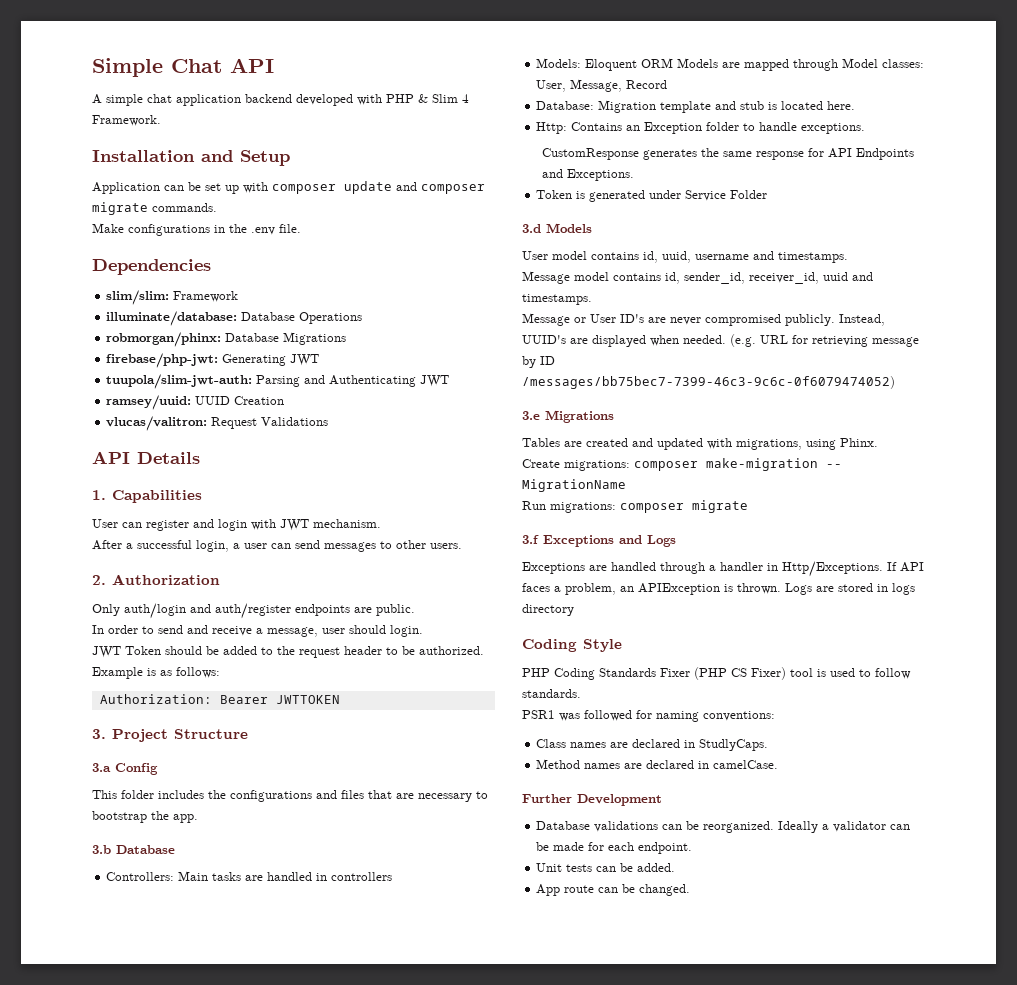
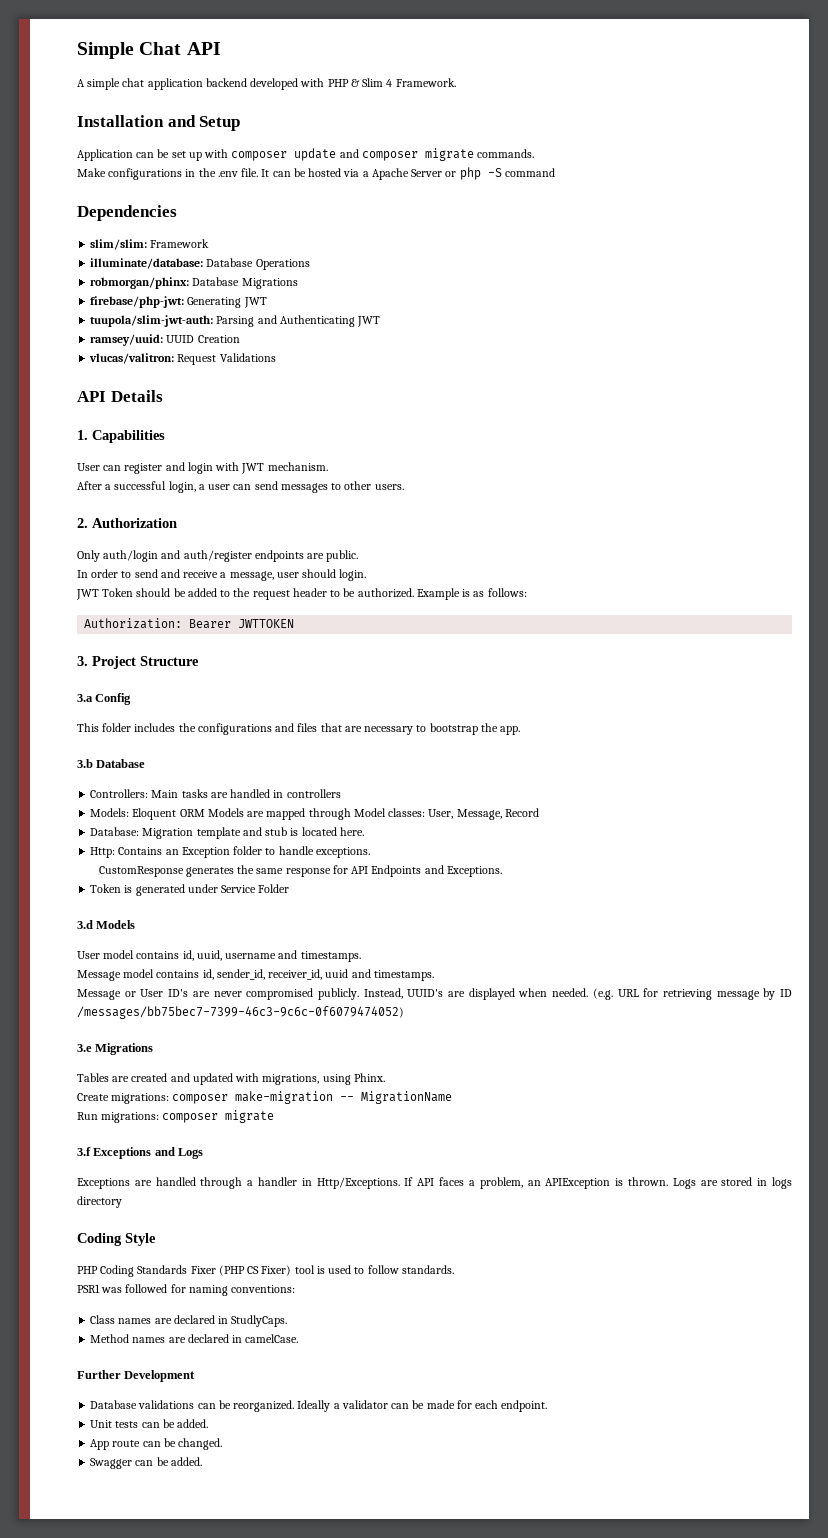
+ It can be hosted via a Apache Server or php -S command
+ Swagger can be added.

